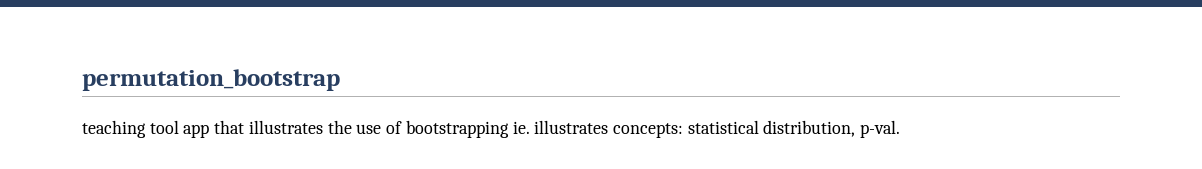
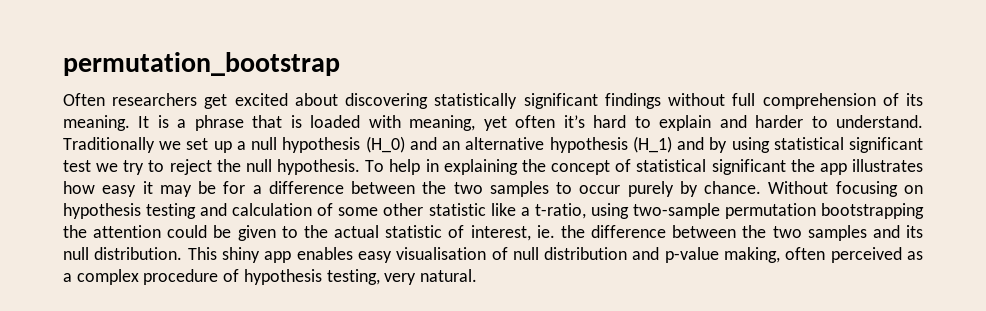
- teaching tool app that illustrates the use of bootstrapping ie. illustrates concepts: statistical distribution, p-val.
+ Often researchers get excited about discovering statistically significant findings without full comprehension of its meaning. It is a phrase that is loaded with meaning, yet often it’s hard to explain and harder to understand. Traditionally we set up a null hypothesis (H_0) and an alternative hypothesis (H_1) and by using statistical significant test we try to reject the null hypothesis. To help in explaining the concept of statistical significant the app illustrates how easy it may be for a difference between the two samples to occur purely by chance. Without focusing on hypothesis testing and calculation of some other statistic like a t-ratio, using two-sample permutation bootstrapping the attention could be given to the actual statistic of interest, ie. the difference between the two samples and its null distribution. This shiny app enables easy visualisation of null distribution and p-value making, often perceived as a complex procedure of hypothesis testing, very natural.

